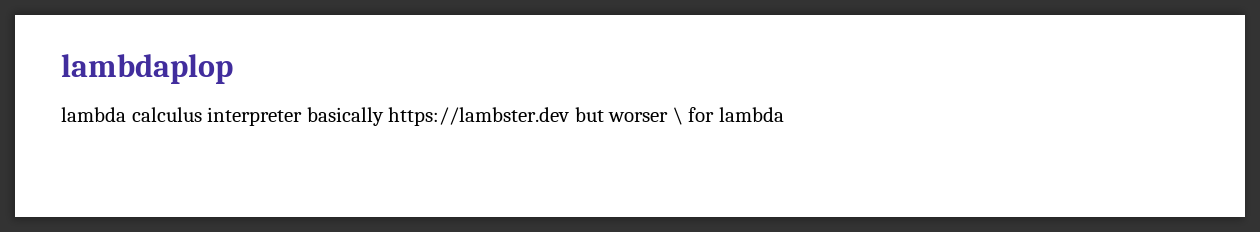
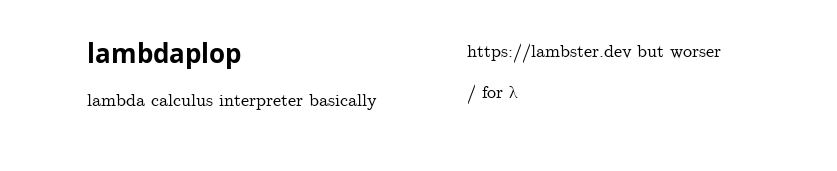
- lambda calculus interpreter basically https://lambster.dev but worser \ for lambda
+ lambda calculus interpreter basically https://lambster.dev but worser
+ / for λ

